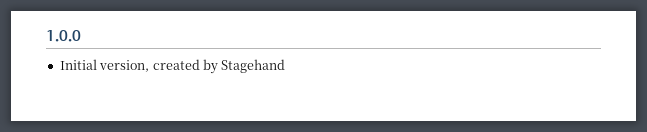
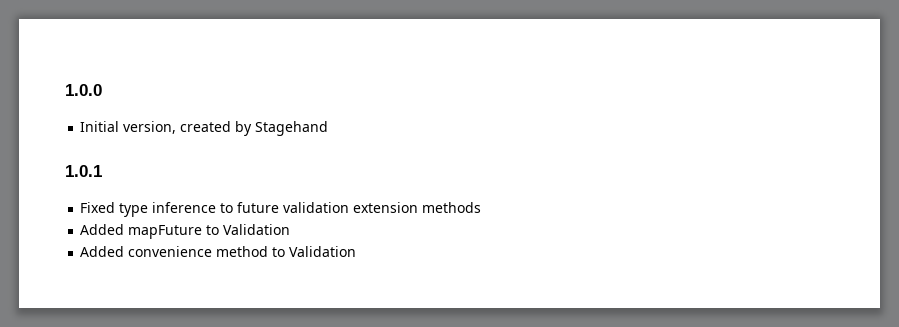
+ 1.0.1
+ Fixed type inference to future validation extension methods
+ Added mapFuture to Validation
+ Added convenience method to Validation

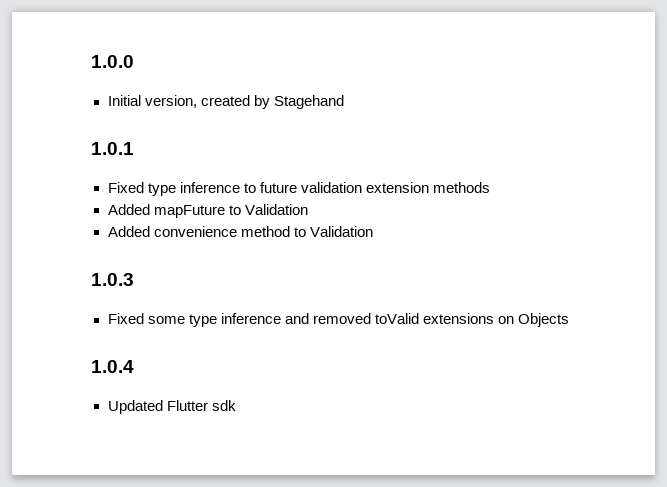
+ 1.0.3
+ Fixed some type inference and removed toValid extensions on Objects
+ 1.0.4
+ Updated Flutter sdk

